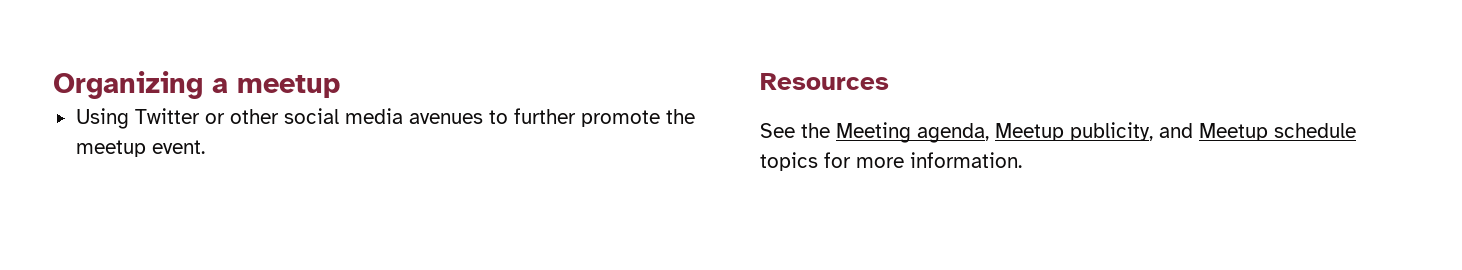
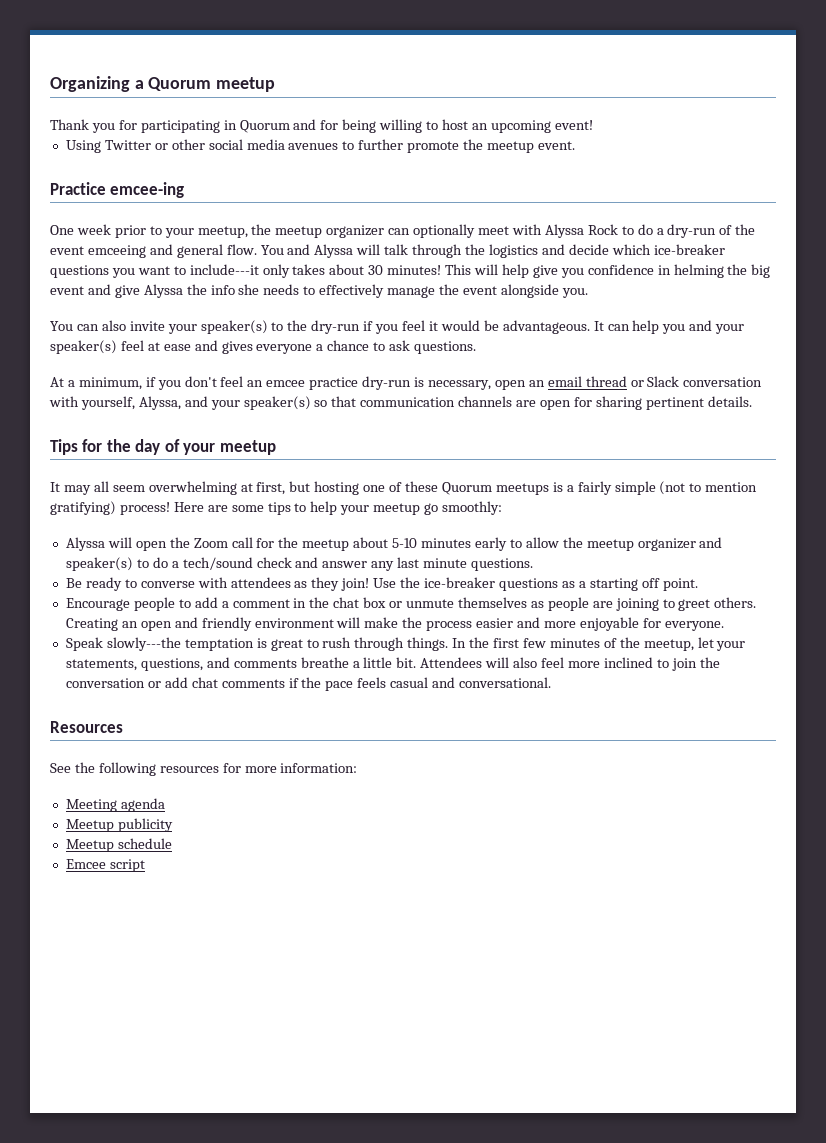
- Organizing a meetup
+ Organizing a Quorum meetup
+ Thank you for participating in Quorum and for being willing to host an upcoming event!
+ Practice emcee-ing
+ One week prior to your meetup, the meetup organizer can optionally meet with Alyssa Rock to do a dry-run of the event emceeing and general flow. You and Alyssa will talk through the logistics and decide which ice-breaker questions you want to include---it only takes about 30 minutes! This will help give you confidence in helming the big event and give Alyssa the info she needs to effectively manage the event alongside you.
+ You can also invite your speaker(s) to the dry-run if you feel it would be advantageous. It can help you and your speaker(s) feel at ease and gives everyone a chance to ask questions.
+ At a minimum, if you don't feel an emcee practice dry-run is necessary, open an email thread or Slack conversation with yourself, Alyssa, and your speaker(s) so that communication channels are open for sharing pertinent details.
+ Tips for the day of your meetup
+ It may all seem overwhelming at first, but hosting one of these Quorum meetups is a fairly simple (not to mention gratifying) process! Here are some tips to help your meetup go smoothly:
+ Alyssa will open the Zoom call for the meetup about 5-10 minutes early to allow the meetup organizer and speaker(s) to do a tech/sound check and answer any last minute questions.
+ Be ready to converse with attendees as they join! Use the ice-breaker questions as a starting off point.
+ Encourage people to add a comment in the chat box or unmute themselves as people are joining to greet others. Creating an open and friendly environment will make the process easier and more enjoyable for everyone.
+ Speak slowly---the temptation is great to rush through things. In the first few minutes of the meetup, let your statements, questions, and comments breathe a little bit. Attendees will also feel more inclined to join the conversation or add chat comments if the pace feels casual and conversational.
  Resources
- See the Meeting agenda, Meetup publicity, and Meetup schedule topics for more information.
+ See the following resources for more information:
+ Meeting agenda
+ Meetup publicity
+ Meetup schedule
+ Emcee script

